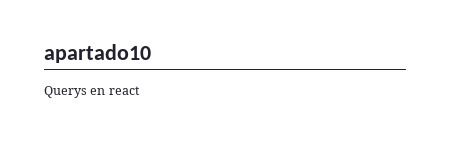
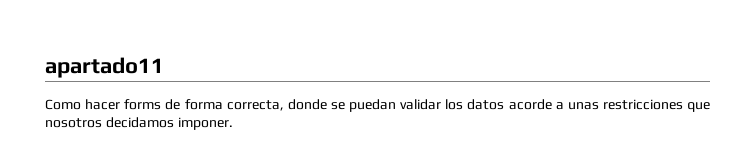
- apartado10
- Querys en react
+ apartado11
+ Como hacer forms de forma correcta, donde se puedan validar los datos acorde a unas restricciones que nosotros decidamos imponer.

